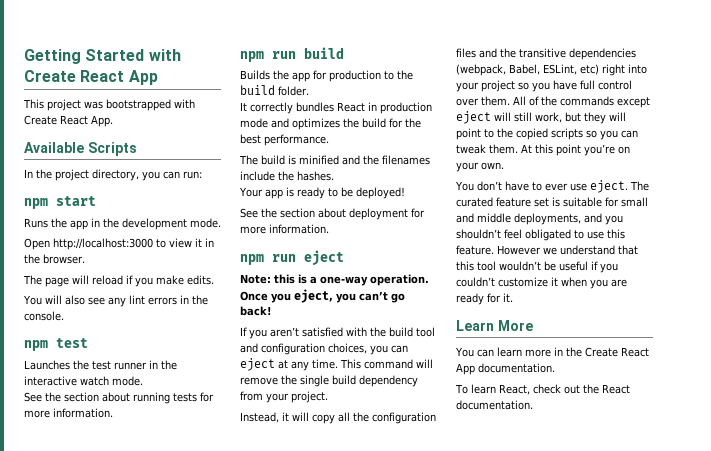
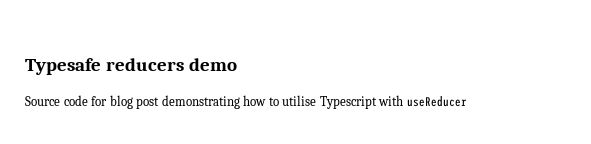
- Getting Started with Create React App
- This project was bootstrapped with Create React App.
- Available Scripts
- In the project directory, you can run:
- npm start
- Runs the app in the development mode.
- Open http://localhost:3000 to view it in the browser.
- The page will reload if you make edits.
- You will also see any lint errors in the console.
- npm test
- Launches the test runner in the interactive watch mode.
- See the section about running tests for more information.
- npm run build
- Builds the app for production to the build folder.
- It correctly bundles React in production mode and optimizes the build for the best performance.
- The build is minified and the filenames include the hashes.
- Your app is ready to be deployed!
- See the section about deployment for more information.
- npm run eject
- Note: this is a one-way operation. Once you eject, you can’t go back!
- If you aren’t satisfied with the build tool and configuration choices, you can eject at any time. This command will remove the single build dependency from your project.
- Instead, it will copy all the configuration files and the transitive dependencies (webpack, Babel, ESLint, etc) right into your project so you have full control over them. All of the commands except eject will still work, but they will point to the copied scripts so you can tweak them. At this point you’re on your own.
- You don’t have to ever use eject. The curated feature set is suitable for small and middle deployments, and you shouldn’t feel obligated to use this feature. However we understand that this tool wouldn’t be useful if you couldn’t customize it when you are ready for it.
- Learn More
- You can learn more in the Create React App documentation.
- To learn React, check out the React documentation.
+ Typesafe reducers demo
+ Source code for blog post demonstrating how to utilise Typescript with useReducer

